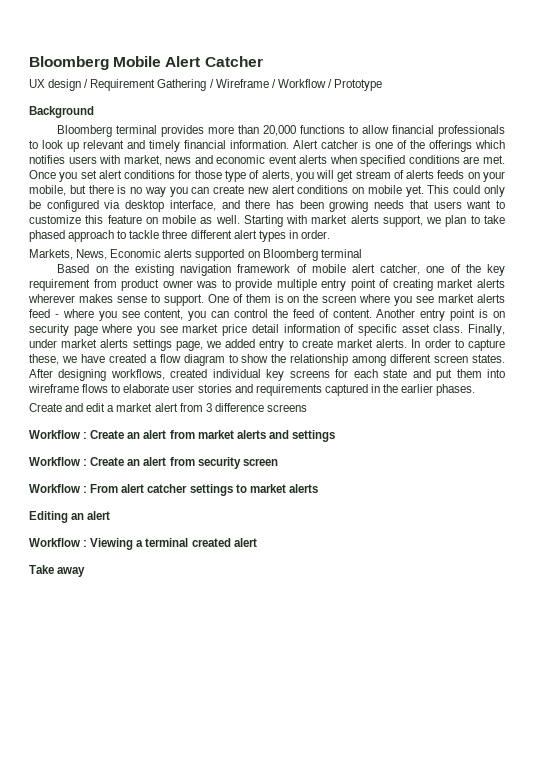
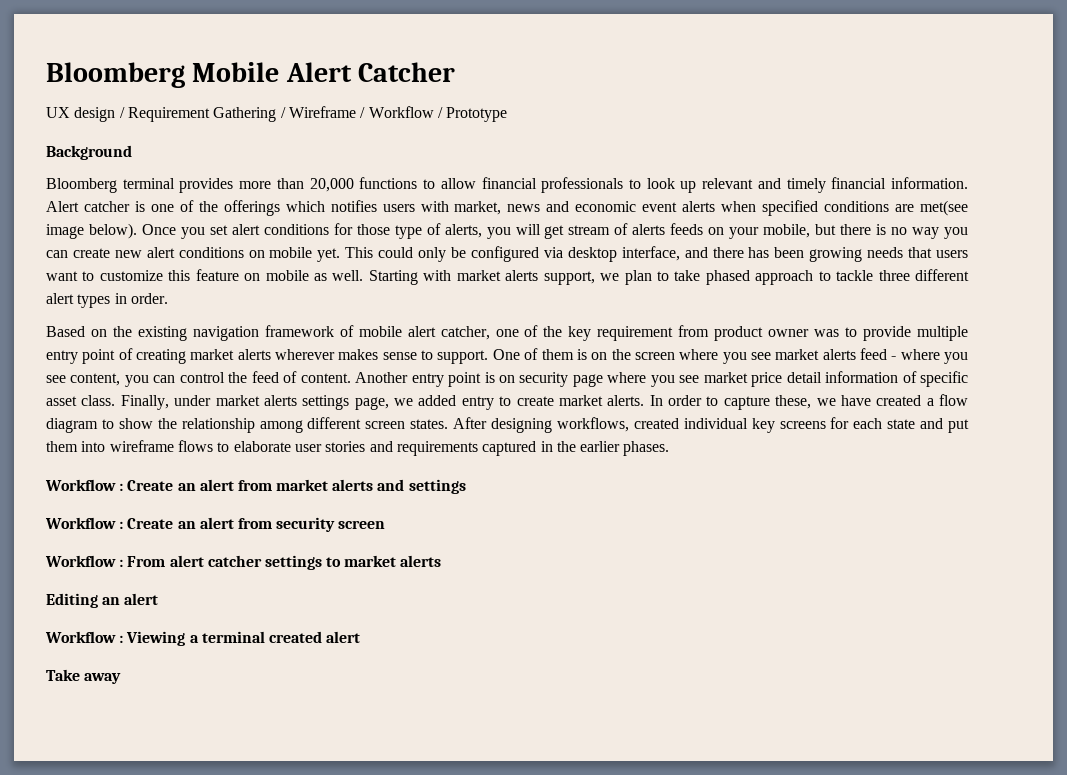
- Alert catcher is one of the offerings which notifies users with market, news and economic event alerts when specified conditions are met.
+ Alert catcher is one of the offerings which notifies users with market, news and economic event alerts when specified conditions are met(see image below).
- Markets, News, Economic alerts supported on Bloomberg terminal
- Create and edit a market alert from 3 difference screens

